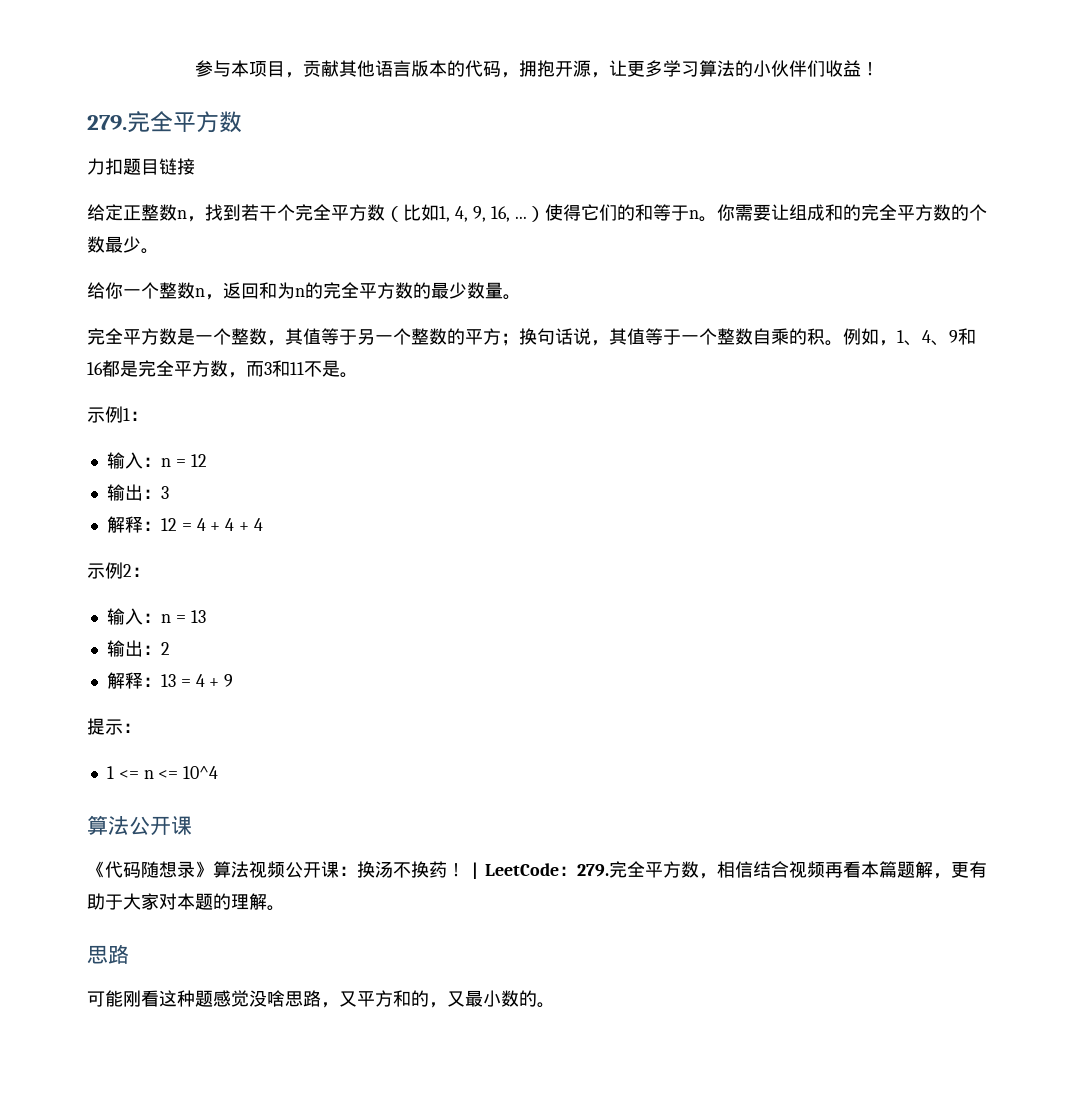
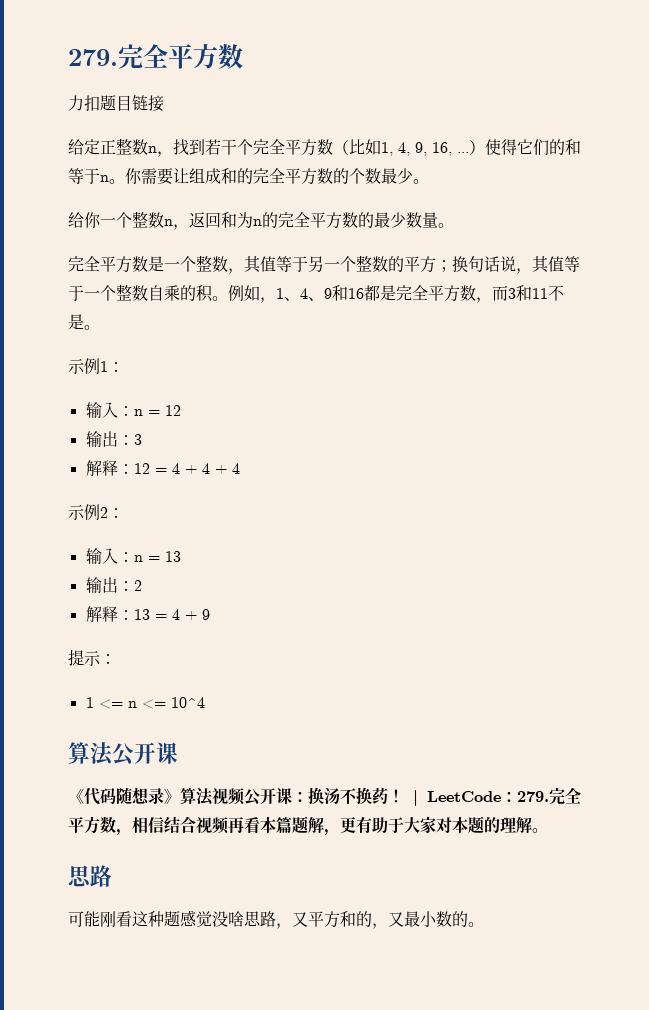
- 参与本项目，贡献其他语言版本的代码，拥抱开源，让更多学习算法的小伙伴们收益！

